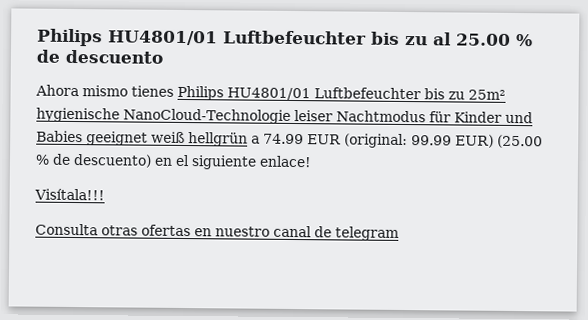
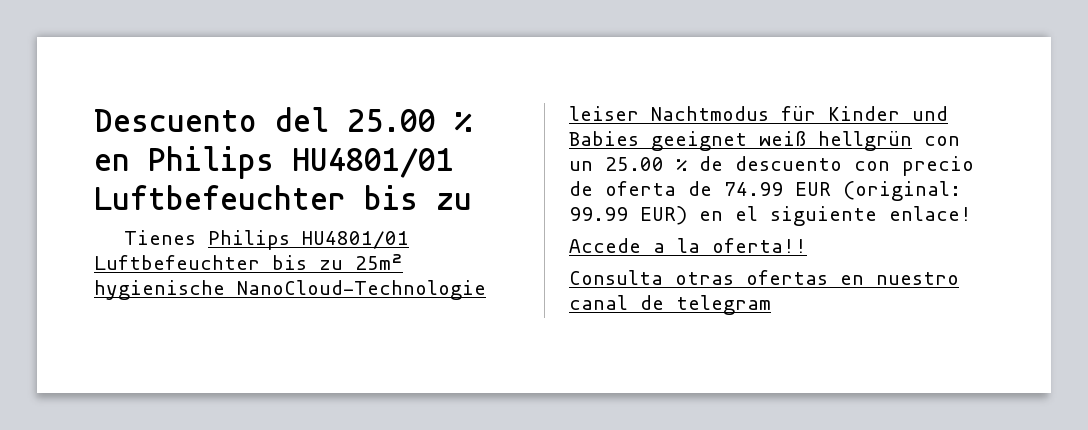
- Philips HU4801/01 Luftbefeuchter bis zu al 25.00 % de descuento
- Ahora mismo tienes Philips HU4801/01 Luftbefeuchter bis zu 25m² hygienische NanoCloud-Technologie leiser Nachtmodus für Kinder und Babies geeignet weiß hellgrün a 74.99 EUR (original: 99.99 EUR) (25.00 % de descuento) en el siguiente enlace!
+ Descuento del 25.00 % en Philips HU4801/01 Luftbefeuchter bis zu
+ Tienes Philips HU4801/01 Luftbefeuchter bis zu 25m² hygienische NanoCloud-Technologie leiser Nachtmodus für Kinder und Babies geeignet weiß hellgrün con un 25.00 % de descuento con precio de oferta de 74.99 EUR (original: 99.99 EUR) en el siguiente enlace!
- Visítala!!!
+ Accede a la oferta!!

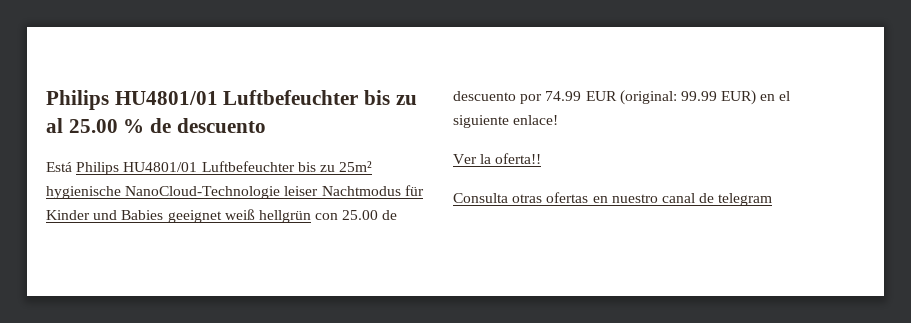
- Descuento del 25.00 % en Philips HU4801/01 Luftbefeuchter bis zu
- Tienes Philips HU4801/01 Luftbefeuchter bis zu 25m² hygienische NanoCloud-Technologie leiser Nachtmodus für Kinder und Babies geeignet weiß hellgrün con un 25.00 % de descuento con precio de oferta de 74.99 EUR (original: 99.99 EUR) en el siguiente enlace!
+ Philips HU4801/01 Luftbefeuchter bis zu al 25.00 % de descuento
+ Está Philips HU4801/01 Luftbefeuchter bis zu 25m² hygienische NanoCloud-Technologie leiser Nachtmodus für Kinder und Babies geeignet weiß hellgrün con 25.00 de descuento por 74.99 EUR (original: 99.99 EUR) en el siguiente enlace!
- Accede a la oferta!!
+ Ver la oferta!!

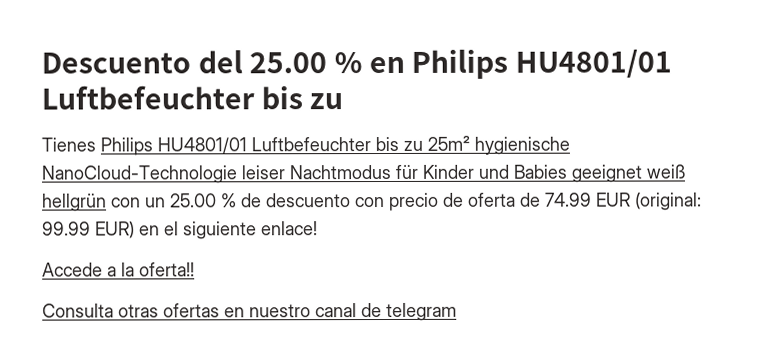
- Philips HU4801/01 Luftbefeuchter bis zu al 25.00 % de descuento
- Está Philips HU4801/01 Luftbefeuchter bis zu 25m² hygienische NanoCloud-Technologie leiser Nachtmodus für Kinder und Babies geeignet weiß hellgrün con 25.00 de descuento por 74.99 EUR (original: 99.99 EUR) en el siguiente enlace!
+ Descuento del 25.00 % en Philips HU4801/01 Luftbefeuchter bis zu
+ Tienes Philips HU4801/01 Luftbefeuchter bis zu 25m² hygienische NanoCloud-Technologie leiser Nachtmodus für Kinder und Babies geeignet weiß hellgrün con un 25.00 % de descuento con precio de oferta de 74.99 EUR (original: 99.99 EUR) en el siguiente enlace!
- Ver la oferta!!
+ Accede a la oferta!!

